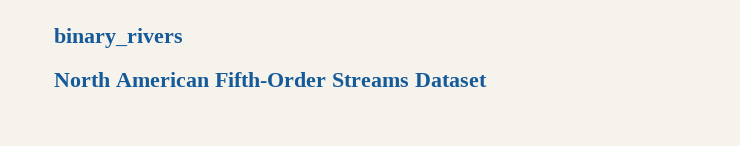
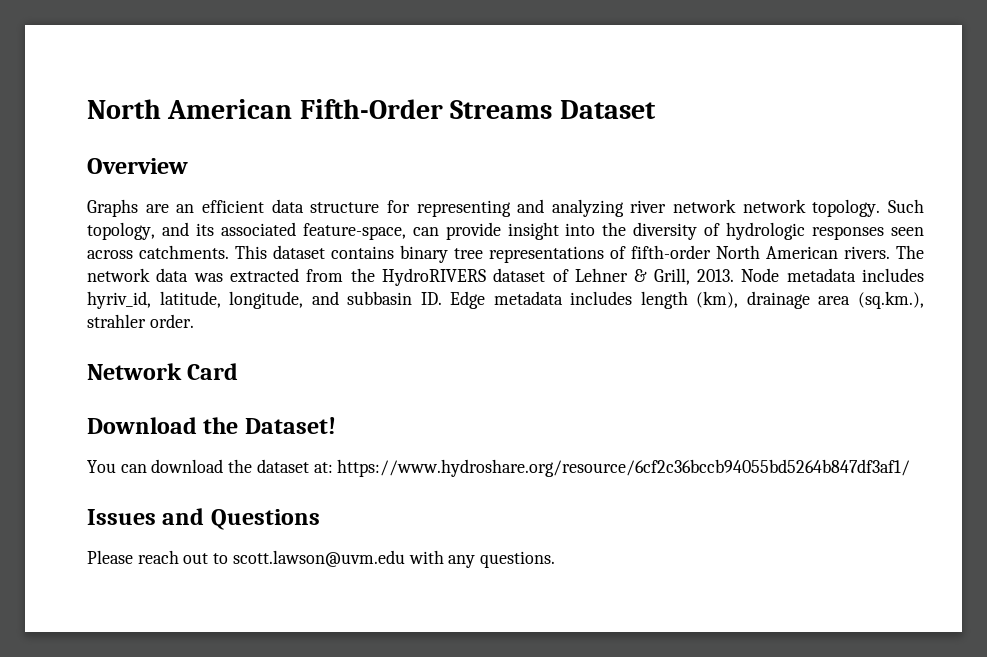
- binary_rivers
+ Overview
+ Graphs are an efficient data structure for representing and analyzing river network network topology. Such topology, and its associated feature-space, can provide insight into the diversity of hydrologic responses seen across catchments. This dataset contains binary tree representations of fifth-order North American rivers. The network data was extracted from the HydroRIVERS dataset of Lehner & Grill, 2013. Node metadata includes hyriv_id, latitude, longitude, and subbasin ID. Edge metadata includes length (km), drainage area (sq.km.), strahler order.
+ Network Card
+ Download the Dataset!
+ You can download the dataset at: https://www.hydroshare.org/resource/6cf2c36bccb94055bd5264b847df3af1/
+ Issues and Questions
+ Please reach out to scott.lawson@uvm.edu with any questions.

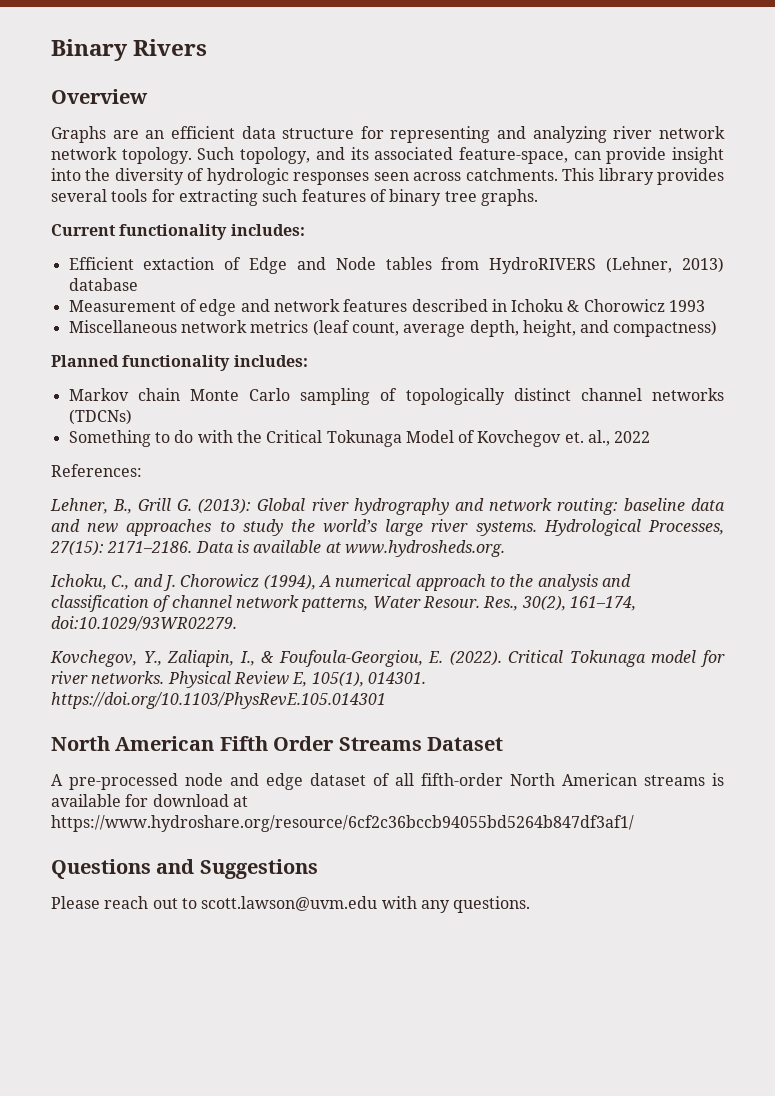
- North American Fifth-Order Streams Dataset
+ Binary Rivers
- This dataset contains binary tree representations of fifth-order North American rivers. The network data was extracted from the HydroRIVERS dataset of Lehner & Grill, 2013. Node metadata includes hyriv_id, latitude, longitude, and subbasin ID. Edge metadata includes length (km), drainage area (sq.km.), strahler order.
- Network Card
- Download the Dataset!
- You can download the dataset at: https://www.hydroshare.org/resource/6cf2c36bccb94055bd5264b847df3af1/
- Issues and Questions
+ This library provides several tools for extracting such features of binary tree graphs.
+ Current functionality includes:
+ Efficient extaction of Edge and Node tables from HydroRIVERS (Lehner, 2013) database
+ Measurement of edge and network features described in Ichoku & Chorowicz 1993
+ Miscellaneous network metrics (leaf count, average depth, height, and compactness)
+ Planned functionality includes:
+ Markov chain Monte Carlo sampling of topologically distinct channel networks (TDCNs)
+ Something to do with the Critical Tokunaga Model of Kovchegov et. al., 2022
+ References:
+ Lehner, B., Grill G. (2013): Global river hydrography and network routing: baseline data and new approaches to study the world’s large river systems. Hydrological Processes, 27(15): 2171–2186. Data is available at www.hydrosheds.org.
+ Ichoku, C., and J. Chorowicz (1994), A numerical approach to the analysis and classification of channel network patterns, Water Resour. Res., 30(2), 161–174, doi:10.1029/93WR02279.
+ Kovchegov, Y., Zaliapin, I., & Foufoula-Georgiou, E. (2022). Critical Tokunaga model for river networks. Physical Review E, 105(1), 014301. https://doi.org/10.1103/PhysRevE.105.014301
+ North American Fifth Order Streams Dataset
+ A pre-processed node and edge dataset of all fifth-order North American streams is available for download at https://www.hydroshare.org/resource/6cf2c36bccb94055bd5264b847df3af1/
+ Questions and Suggestions

